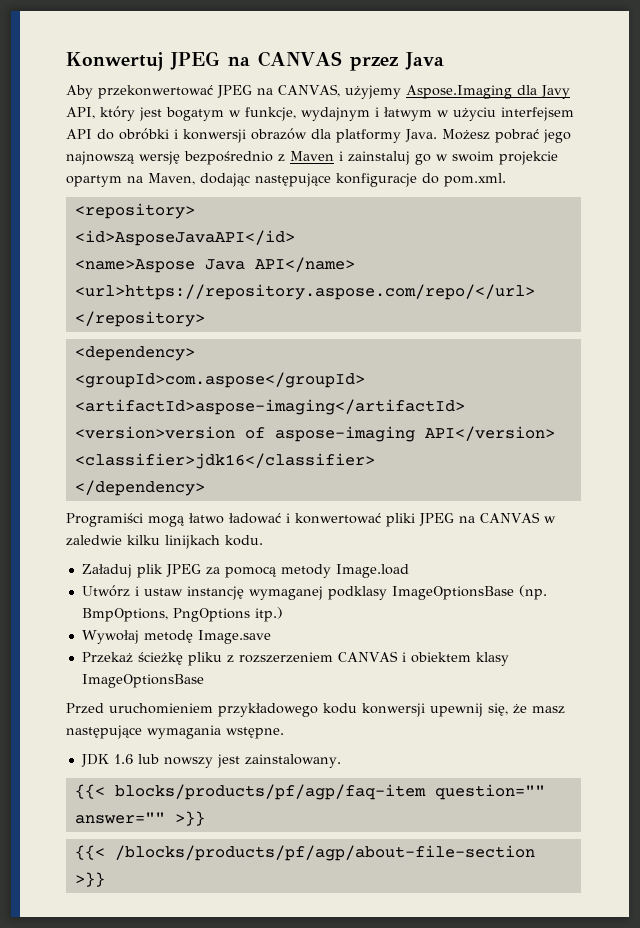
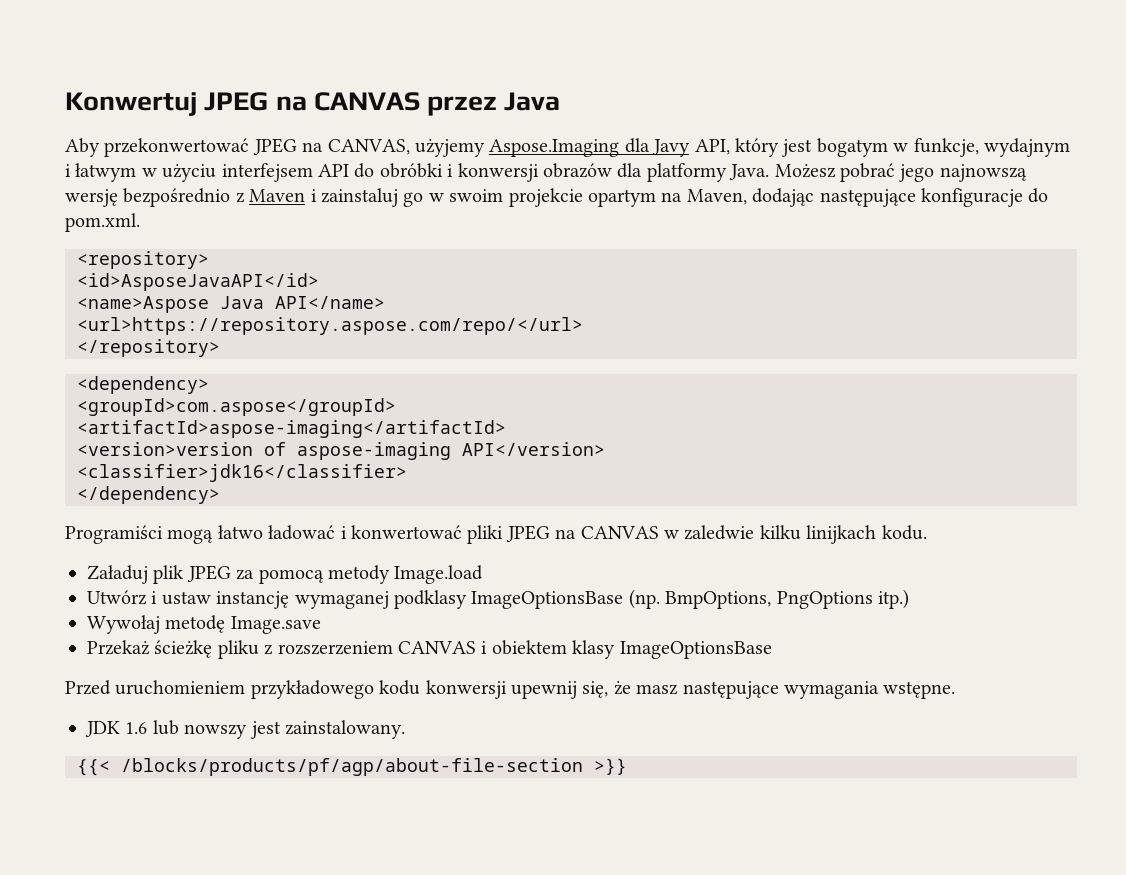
- {{< blocks/products/pf/agp/faq-item question="" answer="" >}}

